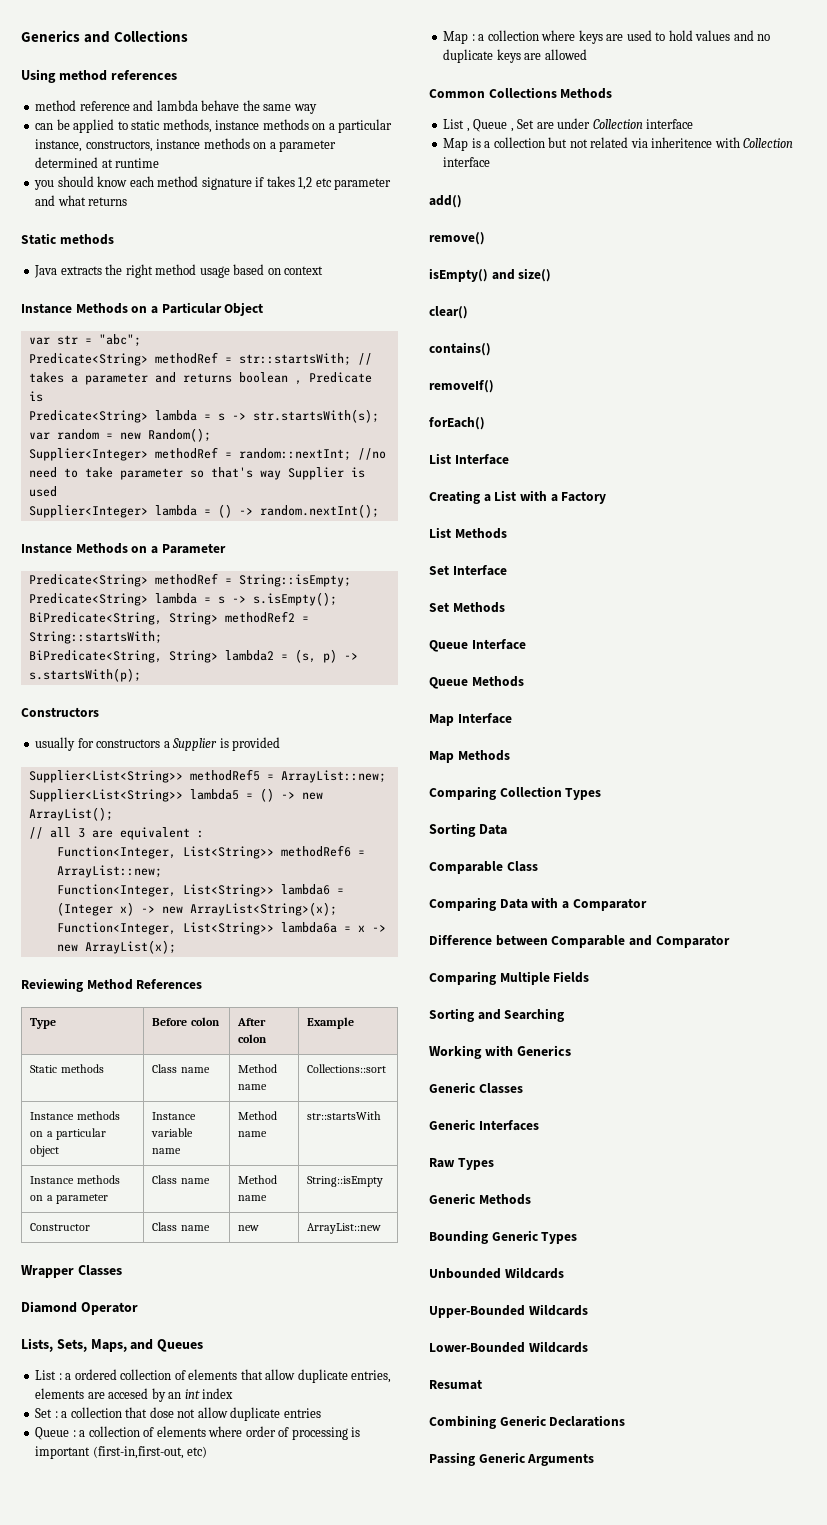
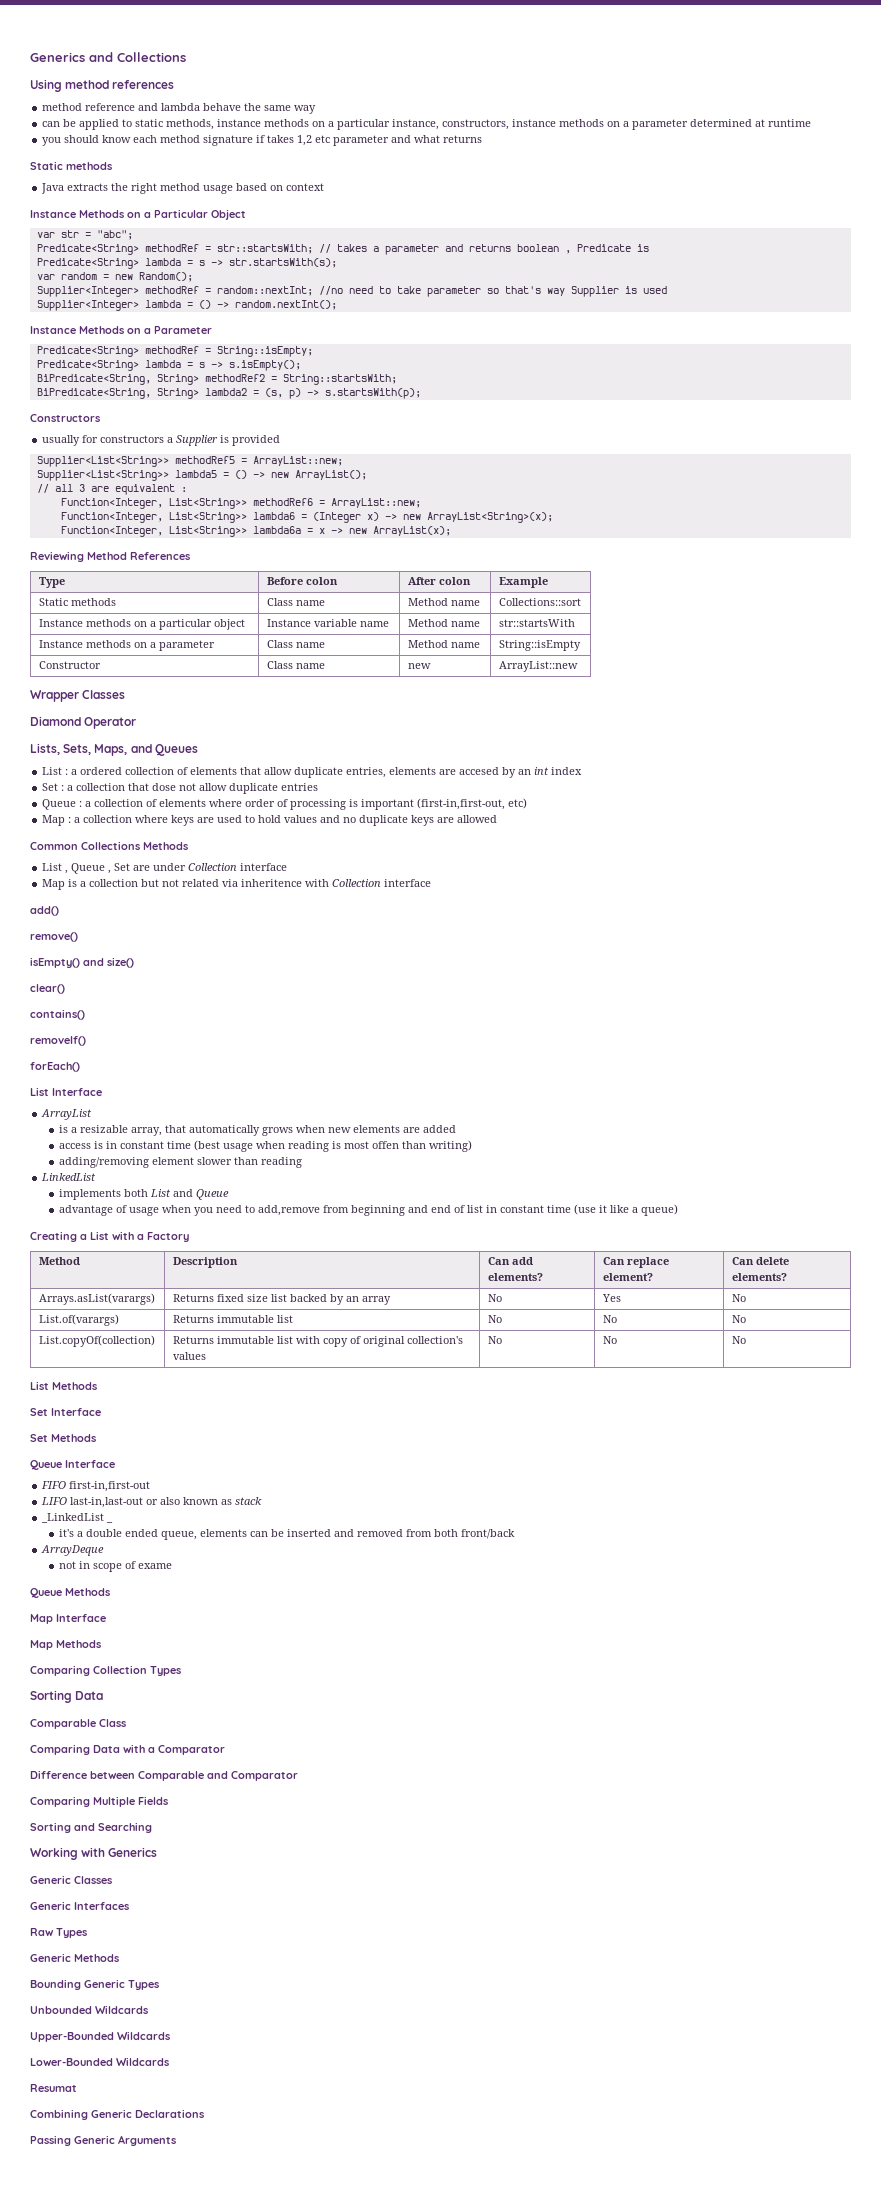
+ ArrayList
+ is a resizable array, that automatically grows when new elements are added
+ access is in constant time (best usage when reading is most offen than writing)
+ adding/removing element slower than reading
+ LinkedList
+ implements both List and Queue
+ advantage of usage when you need to add,remove from beginning and end of list in constant time (use it like a queue)
+ Method | Description | Can add elements? | Can replace element? | Can delete elements?
+ Arrays.asList(varargs) | Returns fixed size list backed by an array | No | Yes | No
+ List.of(varargs) | Returns immutable list | No | No | No
+ List.copyOf(collection) | Returns immutable list with copy of original collection's values | No | No | No
+ FIFO first-in,first-out
+ LIFO last-in,last-out or also known as stack
+ _LinkedList _
+ it's a double ended queue, elements can be inserted and removed from both front/back
+ ArrayDeque
+ not in scope of exame

